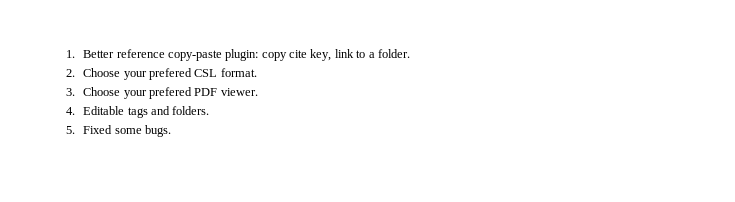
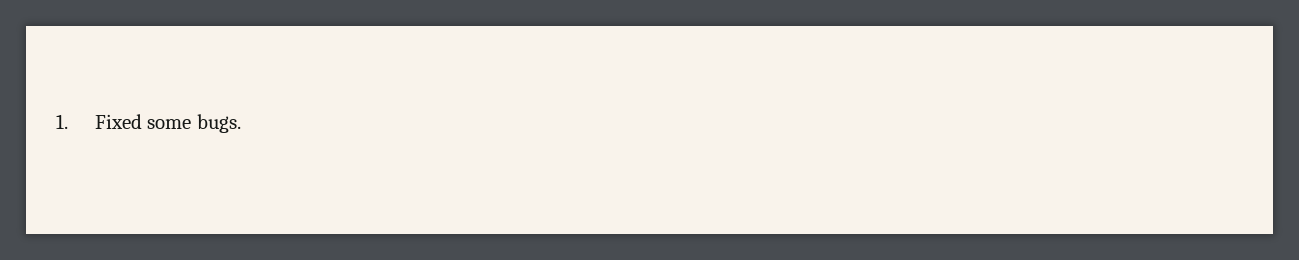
- 1. Better reference copy-paste plugin: copy cite key, link to a folder.
- 2. Choose your prefered CSL format.
- 3. Choose your prefered PDF viewer.
- 4. Editable tags and folders.
- 5. Fixed some bugs.
+ 1. Fixed some bugs.

